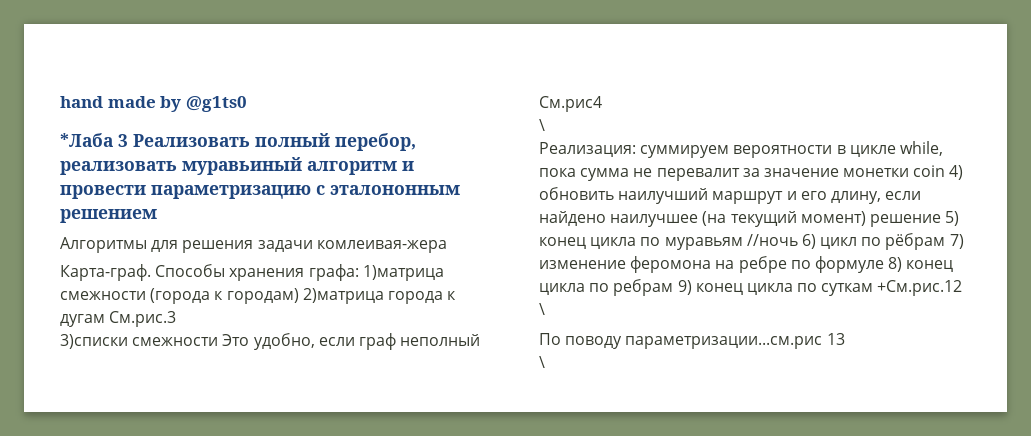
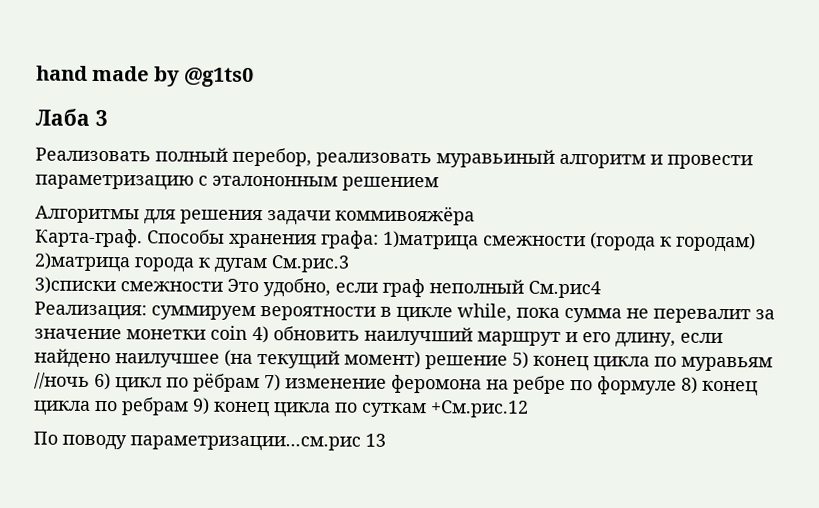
- *Лаба 3 Реализовать полный перебор, реализовать муравьиный алгоритм и провести параметризацию с эталононным решением
+ Лаба 3
+ Реализовать полный перебор, реализовать муравьиный алгоритм и провести параметризацию с эталононным решением
- Алгоритмы для решения задачи комлеивая-жера
+ Алгоритмы для решения задачи коммивояжёра
  3)списки смежности Это удобно, если граф неполный См.рис4
- \
  Реализация: суммируем вероятности в цикле while, пока сумма не перевалит за значение монетки coin 4) обновить наилучший маршрут и его длину, если найдено наилучшее (на текущий момент) решение 5) конец цикла по муравьям //ночь 6) цикл по рёбрам 7) изменение феромона на ребре по формуле 8) конец цикла по ребрам 9) конец цикла по суткам +См.рис.12
- \
  По поводу параметризации...см.рис 13
- \

